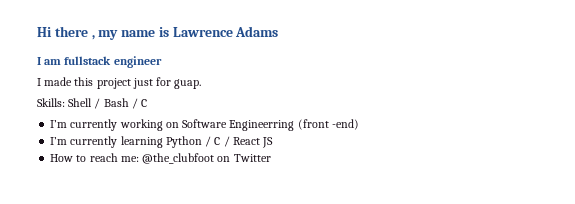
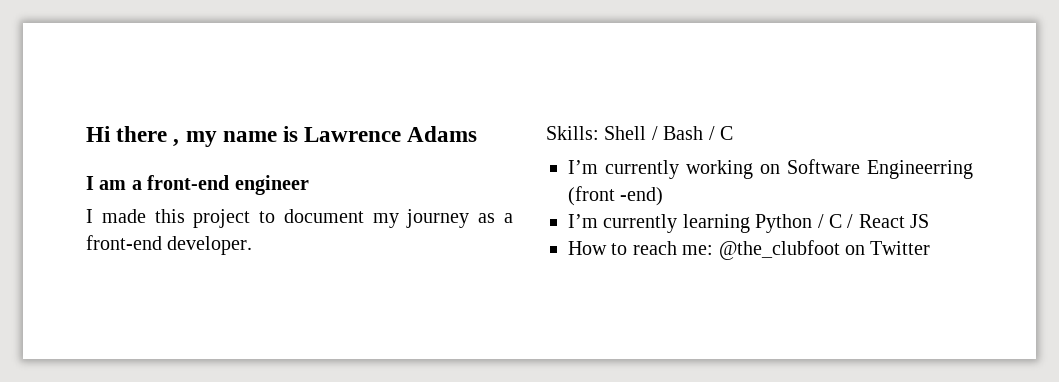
- I am fullstack engineer
+ I am a front-end engineer
- I made this project just for guap.
+ I made this project to document my journey as a front-end developer.

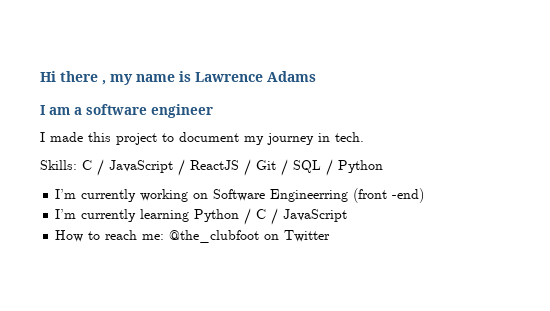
- I am a front-end engineer
+ I am a software engineer
- I made this project to document my journey as a front-end developer.
- Skills: Shell / Bash / C
+ I made this project to document my journey in tech.
+ Skills: C / JavaScript / ReactJS / Git / SQL / Python
- I’m currently learning Python / C / React JS
+ I’m currently learning Python / C / JavaScript

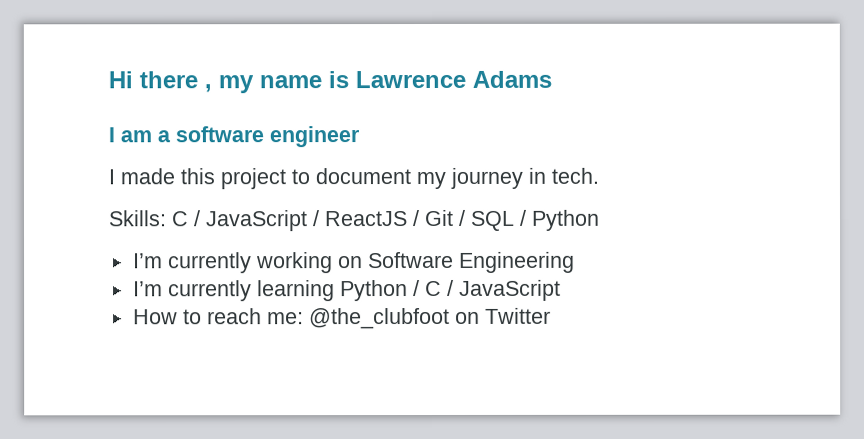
- I’m currently working on Software Engineerring (front -end)
+ I’m currently working on Software Engineering

